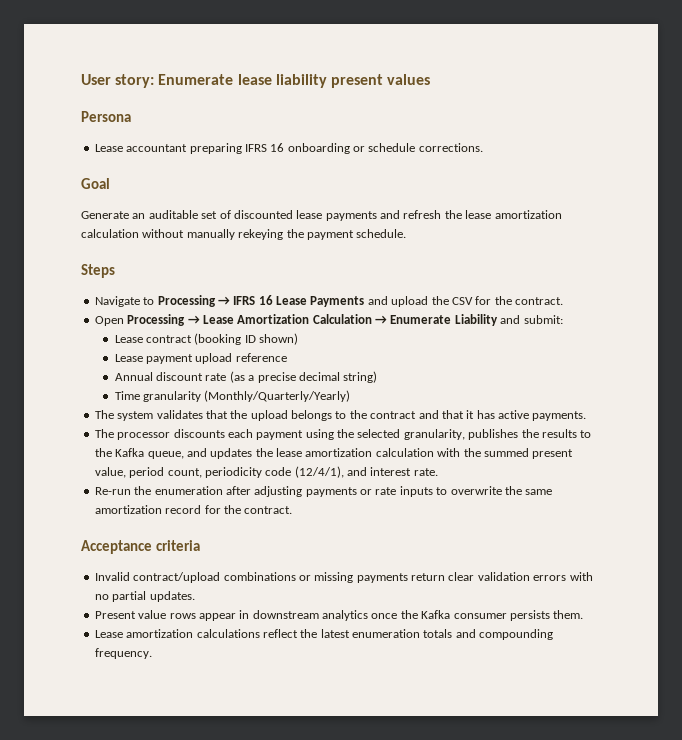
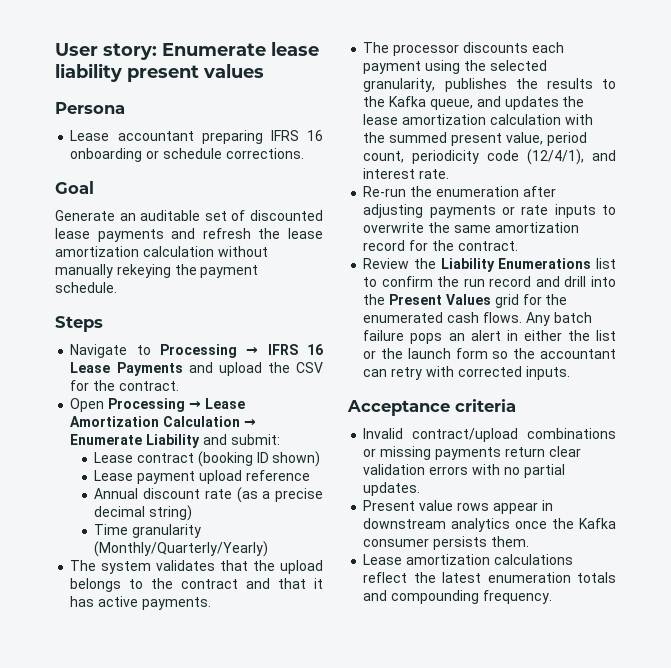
+ Review the Liability Enumerations list to confirm the run record and drill into the Present Values grid for the enumerated cash flows. Any batch failure pops an alert in either the list or the launch form so the accountant can retry with corrected inputs.

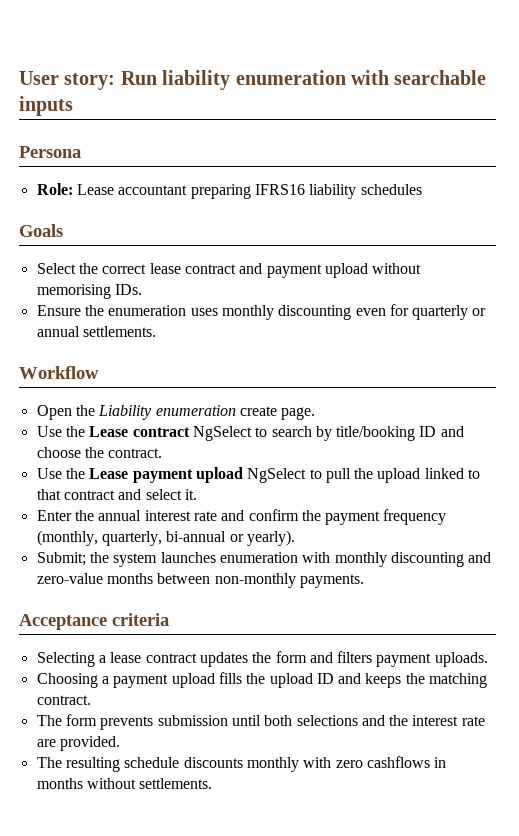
- User story: Enumerate lease liability present values
+ User story: Run liability enumeration with searchable inputs
- Lease accountant preparing IFRS 16 onboarding or schedule corrections.
- Goal
- Generate an auditable set of discounted lease payments and refresh the lease amortization calculation without manually rekeying the payment schedule.
- Steps
- Navigate to Processing → IFRS 16 Lease Payments and upload the CSV for the contract.
- Open Processing → Lease Amortization Calculation → Enumerate Liability and submit:
- Lease contract (booking ID shown)
- Lease payment upload reference
- Annual discount rate (as a precise decimal string)
- Time granularity (Monthly/Quarterly/Yearly)
- The system validates that the upload belongs to the contract and that it has active payments.
- The processor discounts each payment using the selected granularity, publishes the results to the Kafka queue, and updates the lease amortization calculation with the summed present value, period count, periodicity code (12/4/1), and interest rate.
- Re-run the enumeration after adjusting payments or rate inputs to overwrite the same amortization record for the contract.
- Review the Liability Enumerations list to confirm the run record and drill into the Present Values grid for the enumerated cash flows. Any batch failure pops an alert in either the list or the launch form so the accountant can retry with corrected inputs.
+ Role: Lease accountant preparing IFRS16 liability schedules
+ Goals
+ Select the correct lease contract and payment upload without memorising IDs.
+ Ensure the enumeration uses monthly discounting even for quarterly or annual settlements.
+ Workflow
+ Open the Liability enumeration create page.
+ Use the Lease contract NgSelect to search by title/booking ID and choose the contract.
+ Use the Lease payment upload NgSelect to pull the upload linked to that contract and select it.
+ Enter the annual interest rate and confirm the payment frequency (monthly, quarterly, bi-annual or yearly).
+ Submit; the system launches enumeration with monthly discounting and zero-value months between non-monthly payments.
  Acceptance criteria
- Invalid contract/upload combinations or missing payments return clear validation errors with no partial updates.
- Present value rows appear in downstream analytics once the Kafka consumer persists them.
- Lease amortization calculations reflect the latest enumeration totals and compounding frequency.
+ Selecting a lease contract updates the form and filters payment uploads.
+ Choosing a payment upload fills the upload ID and keeps the matching contract.
+ The form prevents submission until both selections and the interest rate are provided.
+ The resulting schedule discounts monthly with zero cashflows in months without settlements.

